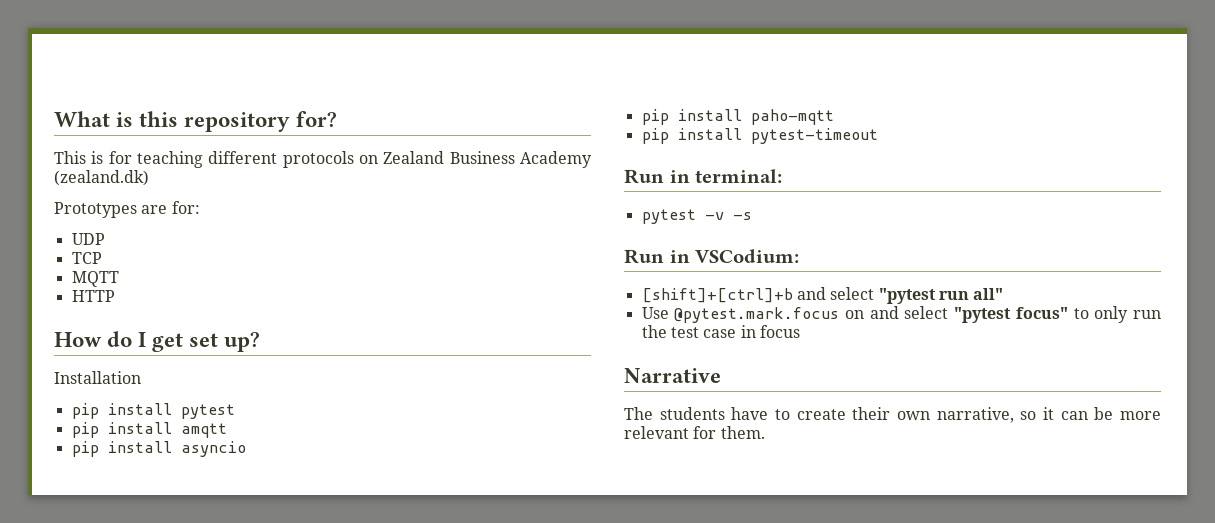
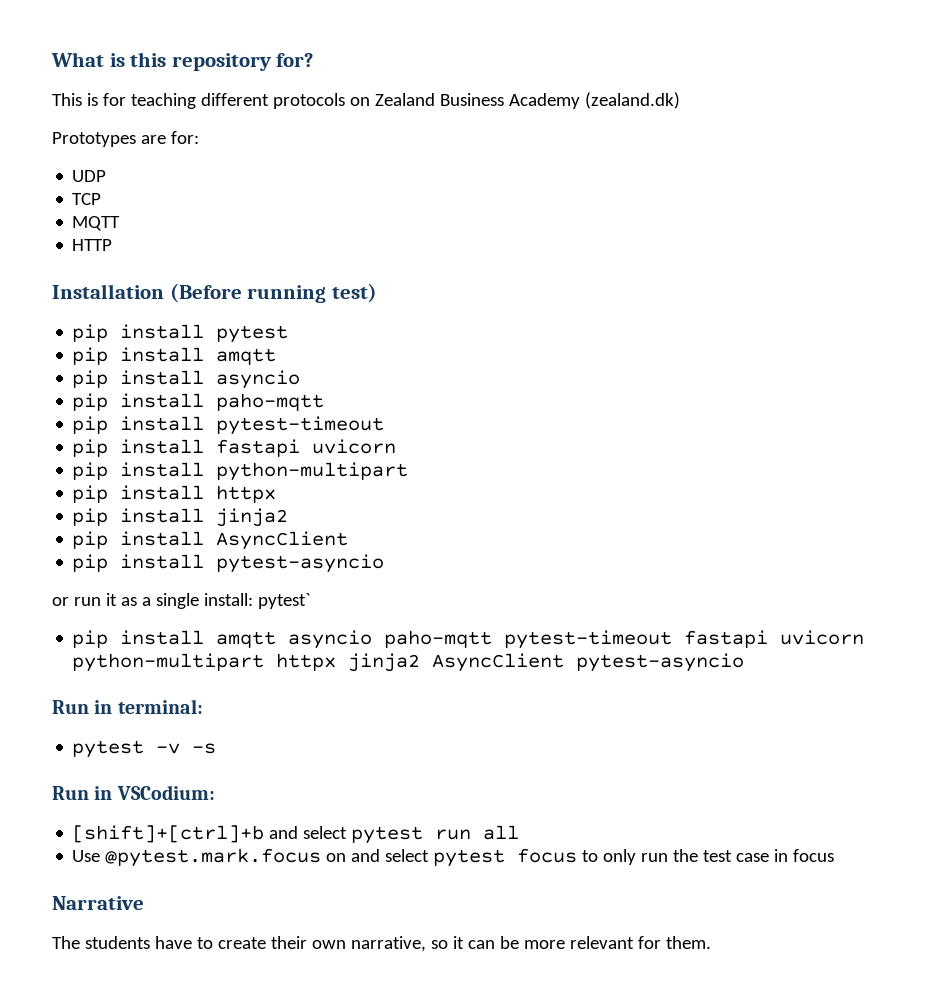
- How do I get set up?
- Installation
+ Installation (Before running test)
+ pip install fastapi uvicorn
+ pip install python-multipart
+ pip install httpx
+ pip install jinja2
+ pip install AsyncClient
+ pip install pytest-asyncio
+ or run it as a single install: pytest`
+ pip install amqtt asyncio paho-mqtt pytest-timeout fastapi uvicorn python-multipart httpx jinja2 AsyncClient pytest-asyncio
- [shift]+[ctrl]+b and select "pytest run all"
+ [shift]+[ctrl]+b and select pytest run all
- Use @pytest.mark.focus on and select "pytest focus" to only run the test case in focus
+ Use @pytest.mark.focus on and select pytest focus to only run the test case in focus

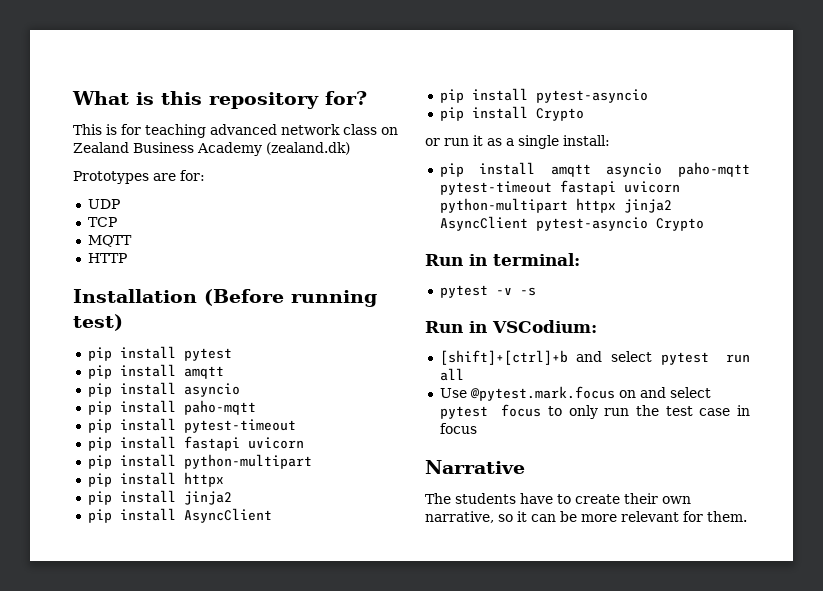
- This is for teaching different protocols on Zealand Business Academy (zealand.dk)
+ This is for teaching advanced network class on Zealand Business Academy (zealand.dk)
+ pip install Crypto
- or run it as a single install: pytest`
+ or run it as a single install:
- pip install amqtt asyncio paho-mqtt pytest-timeout fastapi uvicorn python-multipart httpx jinja2 AsyncClient pytest-asyncio
+ pip install amqtt asyncio paho-mqtt pytest-timeout fastapi uvicorn python-multipart httpx jinja2 AsyncClient pytest-asyncio Crypto

